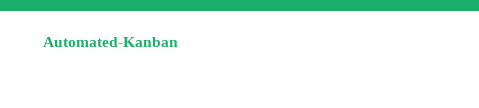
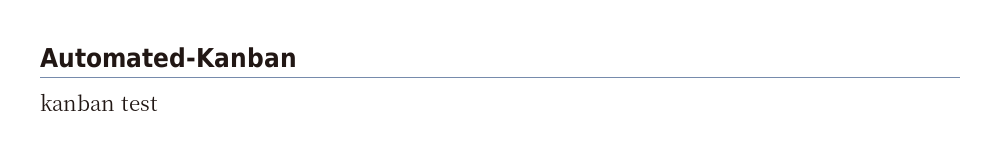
+ kanban test

